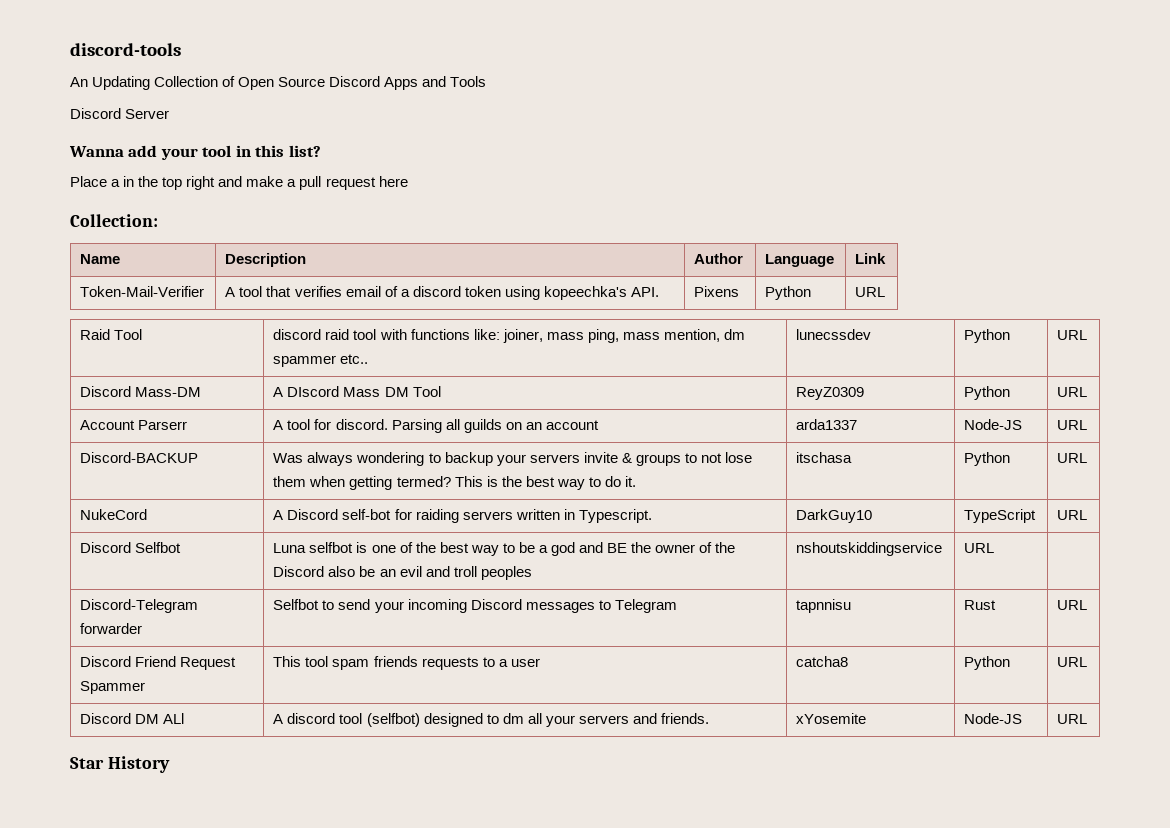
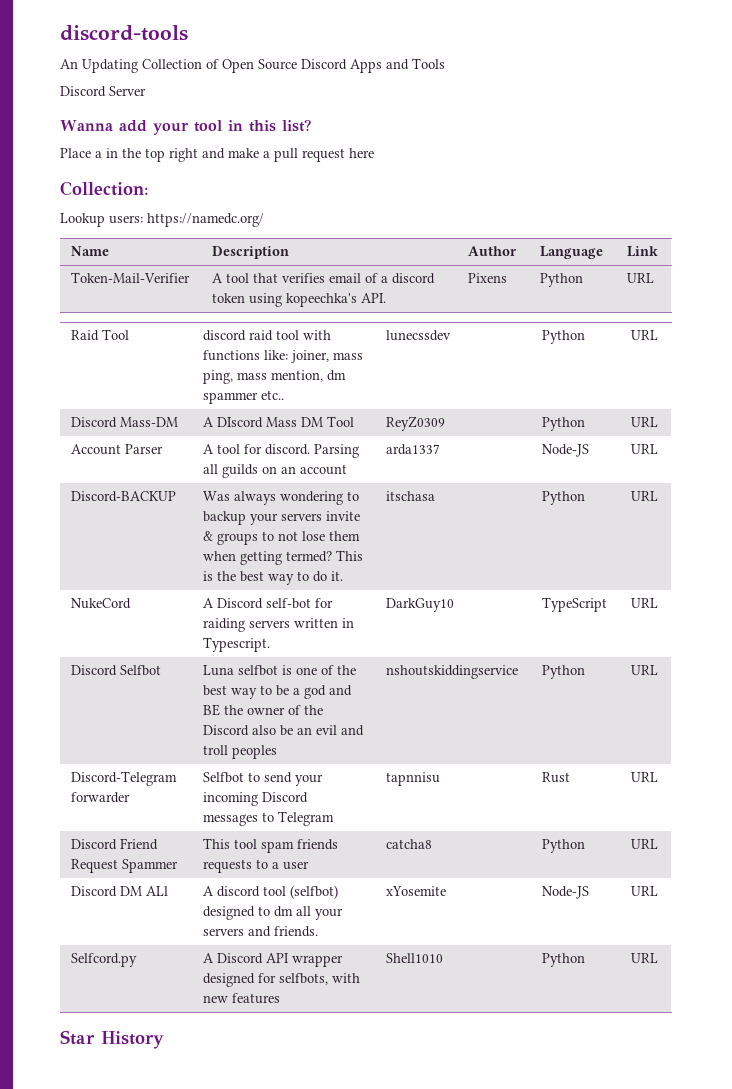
+ Lookup users: https://namedc.org/
- Account Parserr | A tool for discord. Parsing all guilds on an account | arda1337 | Node-JS | URL
+ Account Parser | A tool for discord. Parsing all guilds on an account | arda1337 | Node-JS | URL
- Discord Selfbot | Luna selfbot is one of the best way to be a god and BE the owner of the Discord also be an evil and troll peoples | nshoutskiddingservice | URL |
+ Discord Selfbot | Luna selfbot is one of the best way to be a god and BE the owner of the Discord also be an evil and troll peoples | nshoutskiddingservice | Python | URL
+ Selfcord.py | A Discord API wrapper designed for selfbots, with new features | Shell1010 | Python | URL

